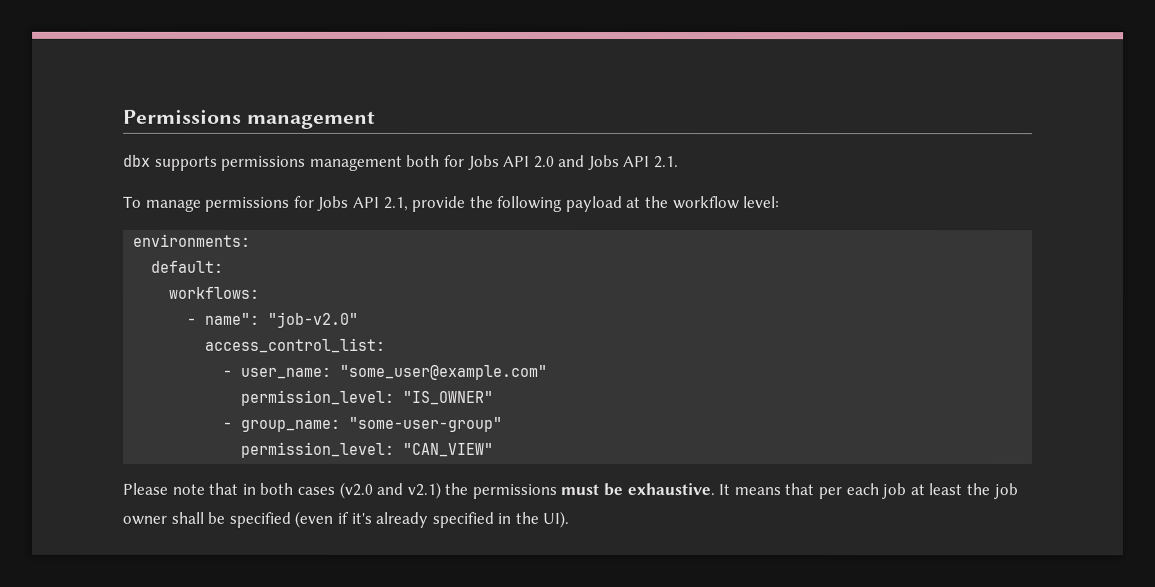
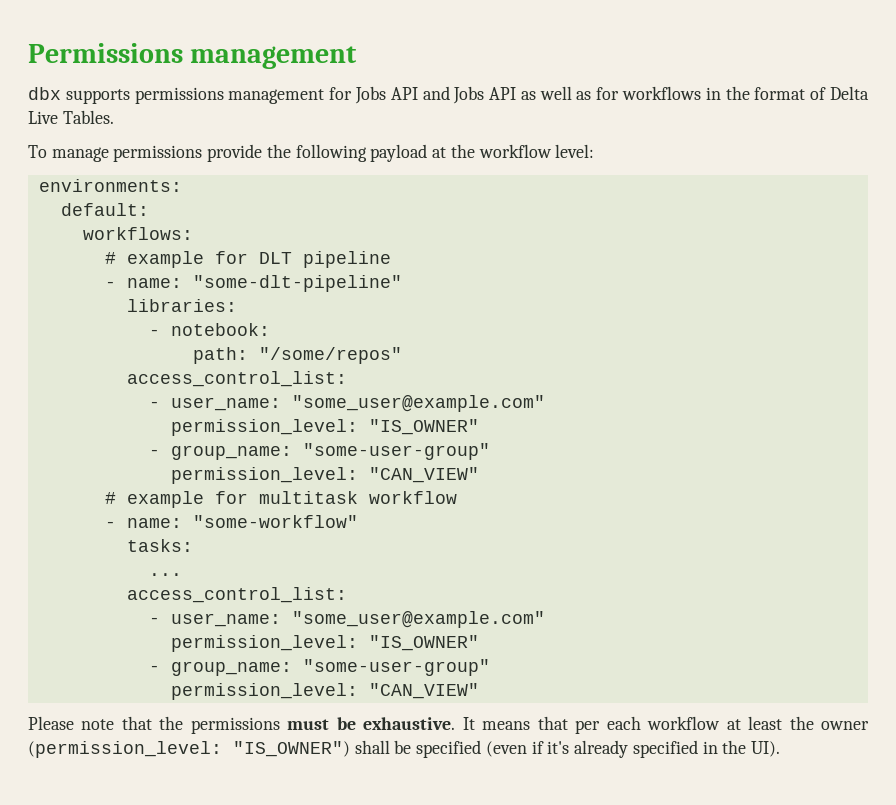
- dbx supports permissions management both for Jobs API 2.0 and Jobs API 2.1.
+ dbx supports permissions management for Jobs API and Jobs API as well as for workflows in the format of Delta Live Tables.
- To manage permissions for Jobs API 2.1, provide the following payload at the workflow level:
+ To manage permissions provide the following payload at the workflow level:
- - name": "job-v2.0"
+ # example for DLT pipeline
+ - name: "some-dlt-pipeline"
+ libraries:
+ - notebook:
+ path: "/some/repos"
+ access_control_list:
+ - user_name: "some_user@example.com"
+ permission_level: "IS_OWNER"
+ - group_name: "some-user-group"
+ permission_level: "CAN_VIEW"
+ # example for multitask workflow
+ - name: "some-workflow"
+ tasks:
+ ...
- Please note that in both cases (v2.0 and v2.1) the permissions must be exhaustive.
+ Please note that the permissions must be exhaustive.
- It means that per each job at least the job owner shall be specified (even if it's already specified in the UI).
+ It means that per each workflow at least the owner (permission_level: "IS_OWNER") shall be specified (even if it's already specified in the UI).

